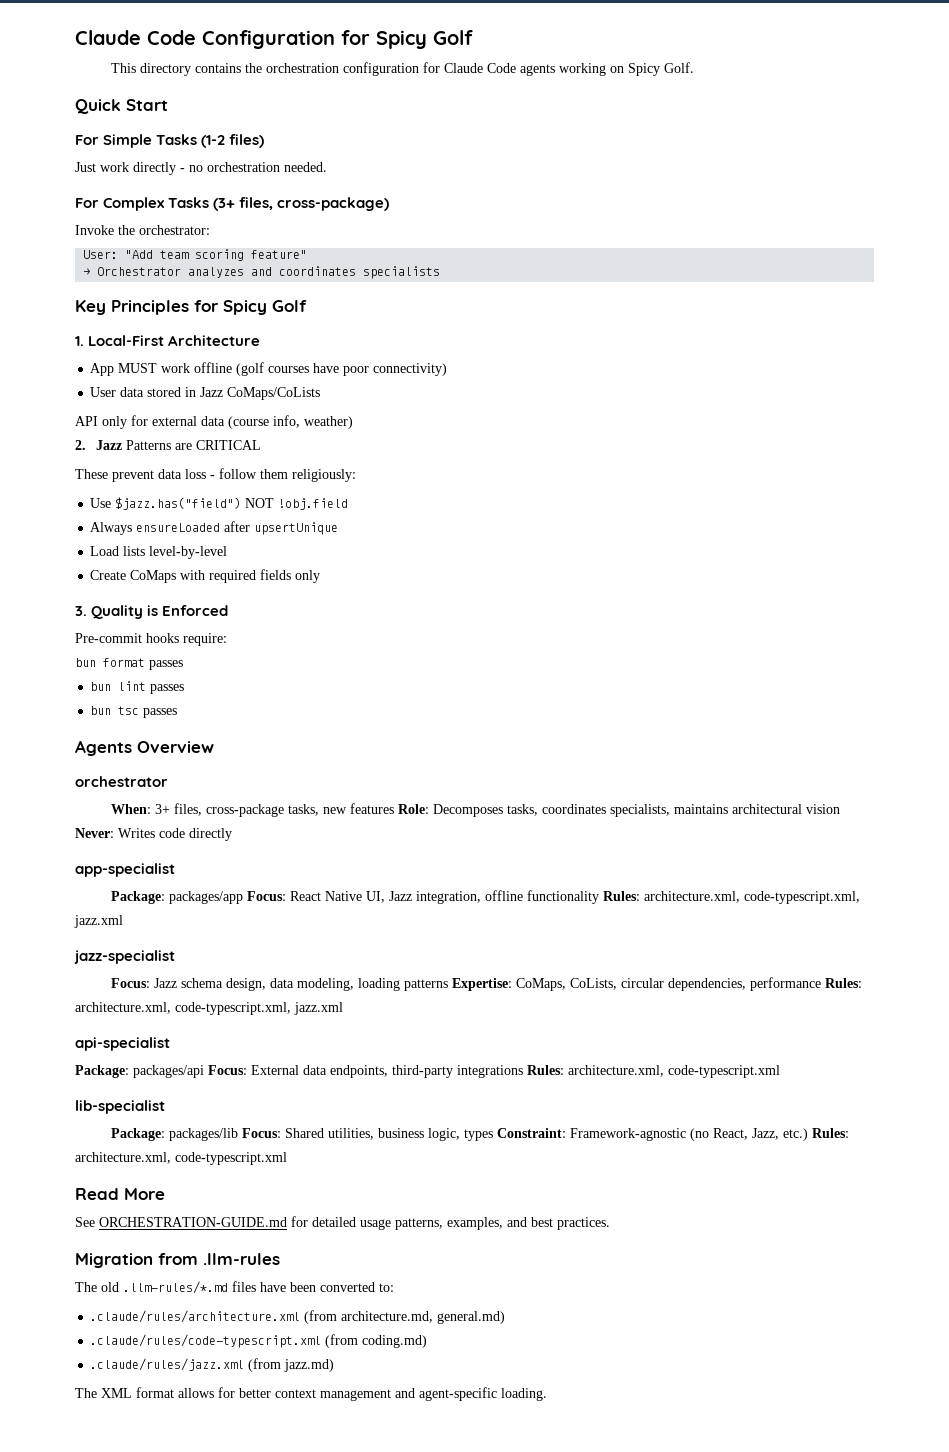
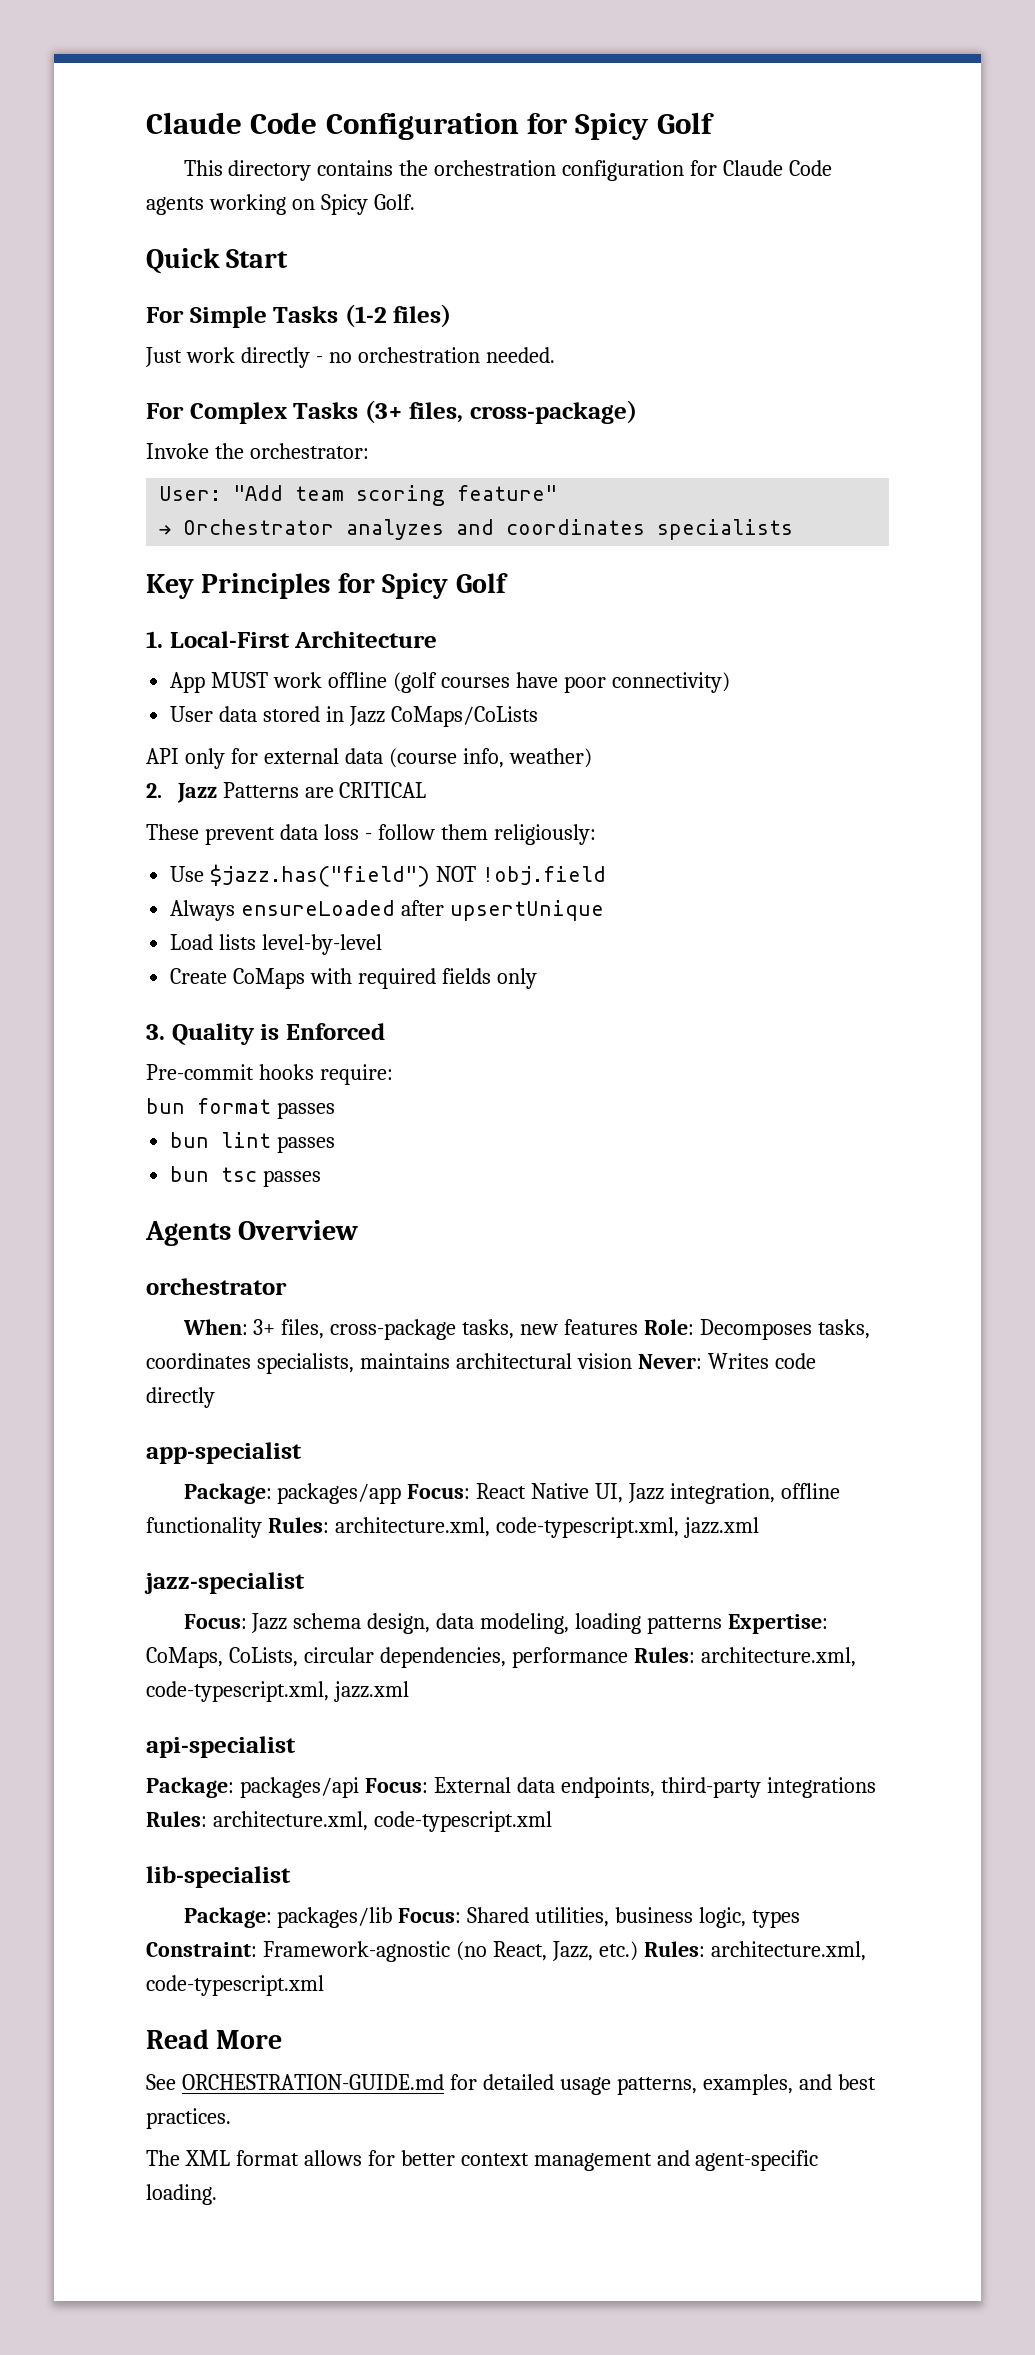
- Migration from .llm-rules
- The old .llm-rules/*.md files have been converted to:
- .claude/rules/architecture.xml (from architecture.md, general.md)
- .claude/rules/code-typescript.xml (from coding.md)
- .claude/rules/jazz.xml (from jazz.md)

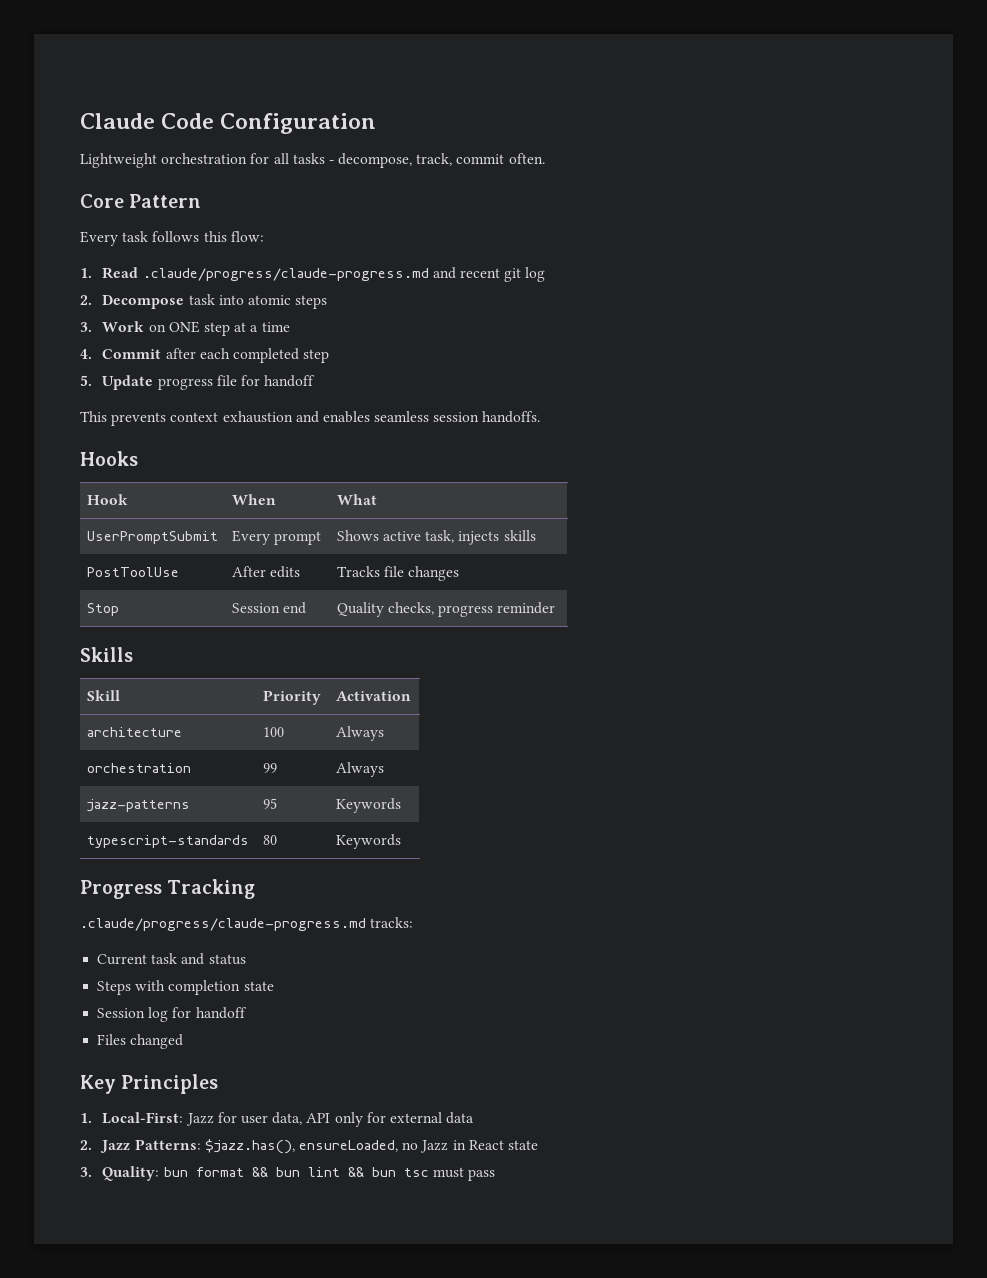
- Claude Code Configuration for Spicy Golf
- This directory contains the orchestration configuration for Claude Code agents working on Spicy Golf.
- Quick Start
- For Simple Tasks (1-2 files)
- Just work directly - no orchestration needed.
- For Complex Tasks (3+ files, cross-package)
- Invoke the orchestrator:
- User: "Add team scoring feature"
- → Orchestrator analyzes and coordinates specialists
- Key Principles for Spicy Golf
- 1. Local-First Architecture
- App MUST work offline (golf courses have poor connectivity)
- User data stored in Jazz CoMaps/CoLists
- API only for external data (course info, weather)
+ Claude Code Configuration
+ Lightweight orchestration for all tasks - decompose, track, commit often.
+ Core Pattern
+ Every task follows this flow:
+ 1. Read .claude/progress/claude-progress.md and recent git log
+ 2. Decompose task into atomic steps
+ 3. Work on ONE step at a time
+ 4. Commit after each completed step
+ 5. Update progress file for handoff
+ This prevents context exhaustion and enables seamless session handoffs.
+ Hooks
+ Hook | When | What
+ UserPromptSubmit | Every prompt | Shows active task, injects skills
+ PostToolUse | After edits | Tracks file changes
+ Stop | Session end | Quality checks, progress reminder
+ Skills
+ Skill | Priority | Activation
+ architecture | 100 | Always
+ orchestration | 99 | Always
+ jazz-patterns | 95 | Keywords
+ typescript-standards | 80 | Keywords
+ Progress Tracking
+ .claude/progress/claude-progress.md tracks:
+ Current task and status
+ Steps with completion state
+ Session log for handoff
+ Files changed
+ Key Principles
+ 1. Local-First: Jazz for user data, API only for external data
- 2. Jazz Patterns are CRITICAL
- These prevent data loss - follow them religiously:
- Use $jazz.has("field") NOT !obj.field
- Always ensureLoaded after upsertUnique
- Load lists level-by-level
- Create CoMaps with required fields only
- 3. Quality is Enforced
- Pre-commit hooks require:
- bun format passes
- bun lint passes
- bun tsc passes
- Agents Overview
- orchestrator
- When: 3+ files, cross-package tasks, new features Role: Decomposes tasks, coordinates specialists, maintains architectural vision Never: Writes code directly
- app-specialist
- Package: packages/app Focus: React Native UI, Jazz integration, offline functionality Rules: architecture.xml, code-typescript.xml, jazz.xml
- jazz-specialist
- Focus: Jazz schema design, data modeling, loading patterns Expertise: CoMaps, CoLists, circular dependencies, performance Rules: architecture.xml, code-typescript.xml, jazz.xml
- api-specialist
- Package: packages/api Focus: External data endpoints, third-party integrations Rules: architecture.xml, code-typescript.xml
- lib-specialist
- Package: packages/lib Focus: Shared utilities, business logic, types Constraint: Framework-agnostic (no React, Jazz, etc.) Rules: architecture.xml, code-typescript.xml
- Read More
- See ORCHESTRATION-GUIDE.md for detailed usage patterns, examples, and best practices.
- The XML format allows for better context management and agent-specific loading.
+ 2. Jazz Patterns: $jazz.has(), ensureLoaded, no Jazz in React state
+ 3. Quality: bun format && bun lint && bun tsc must pass

